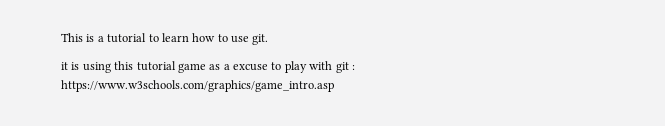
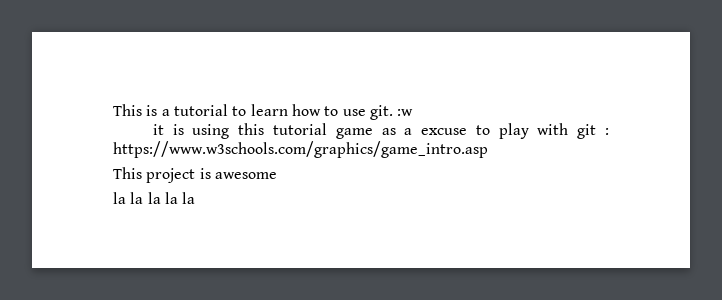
- This is a tutorial to learn how to use git.
+ This is a tutorial to learn how to use git. :w
+ This project is awesome
+ la la la la la

